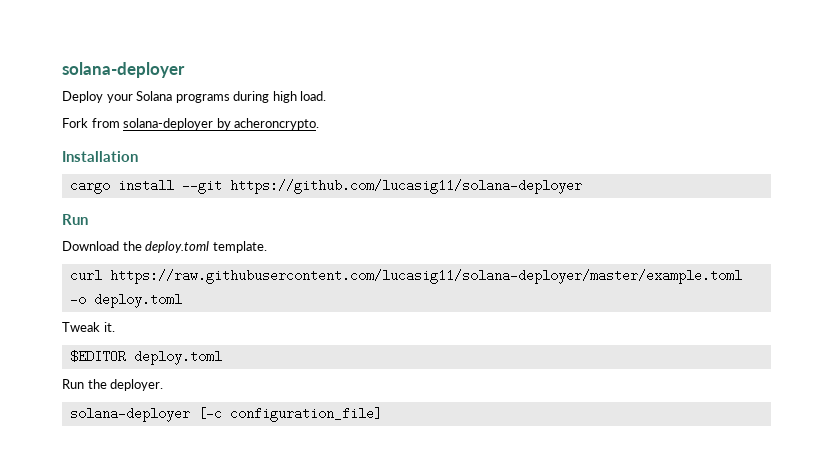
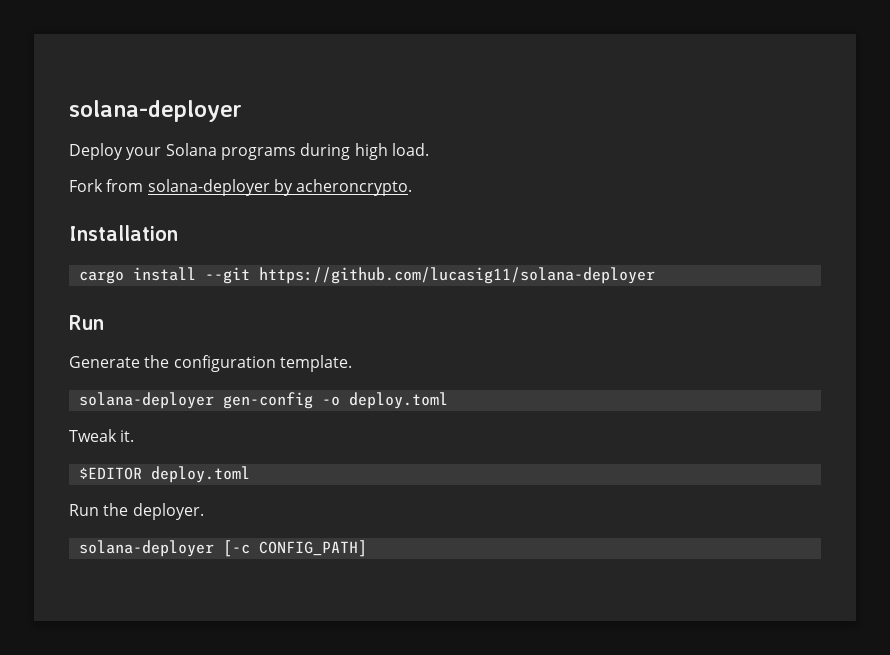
- Download the deploy.toml template.
+ Generate the configuration template.
- curl https://raw.githubusercontent.com/lucasig11/solana-deployer/master/example.toml -o deploy.toml
+ solana-deployer gen-config -o deploy.toml
- solana-deployer [-c configuration_file]
+ solana-deployer [-c CONFIG_PATH]

